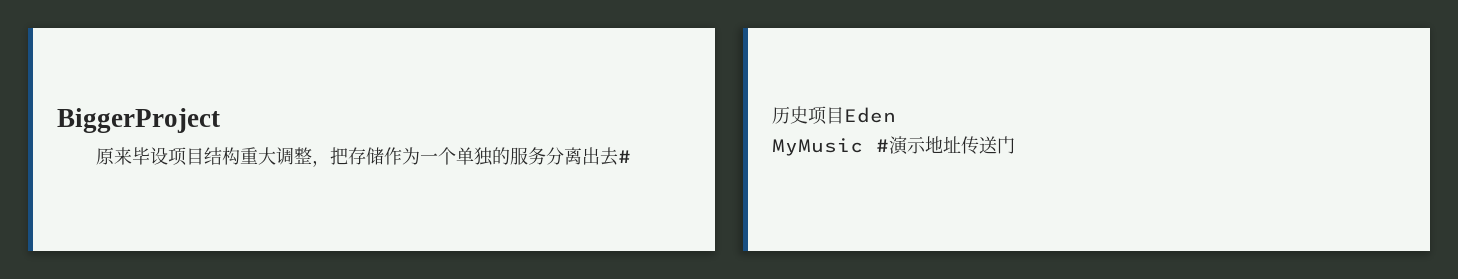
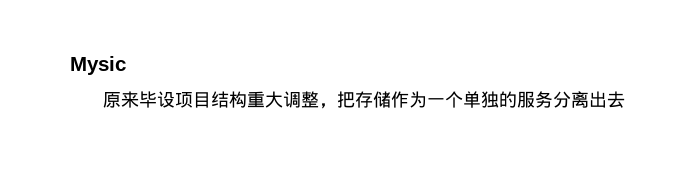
- BiggerProject
+ Mysic
- 原来毕设项目结构重大调整，把存储作为一个单独的服务分离出去#历史项目Eden
- MyMusic #演示地址传送门
+ 原来毕设项目结构重大调整，把存储作为一个单独的服务分离出去

